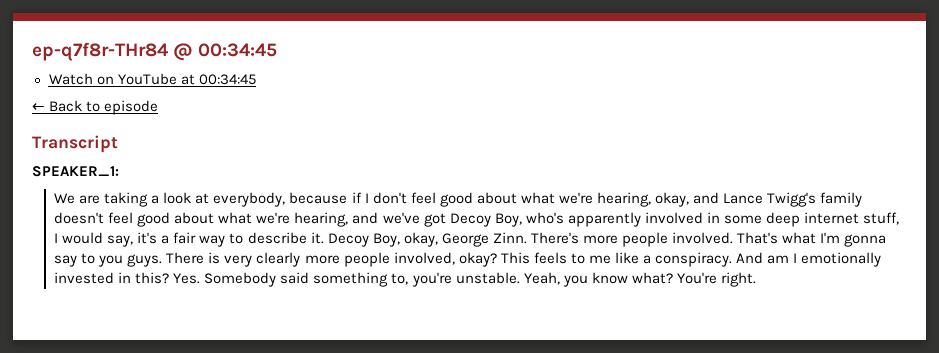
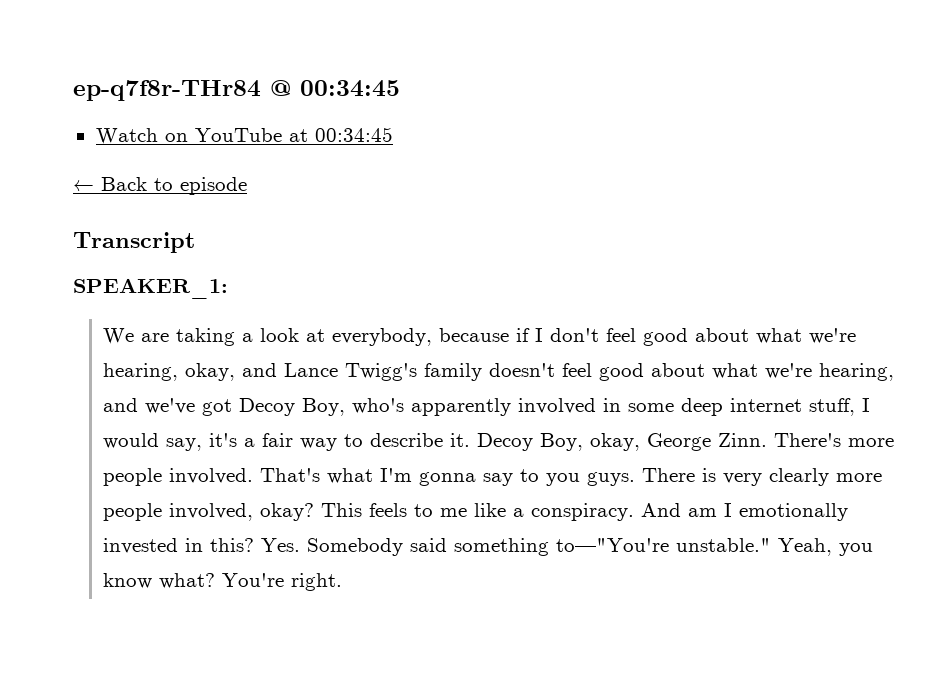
- Yes. Somebody said something to, you're unstable.
+ Yes. Somebody said something to—"You're unstable."

